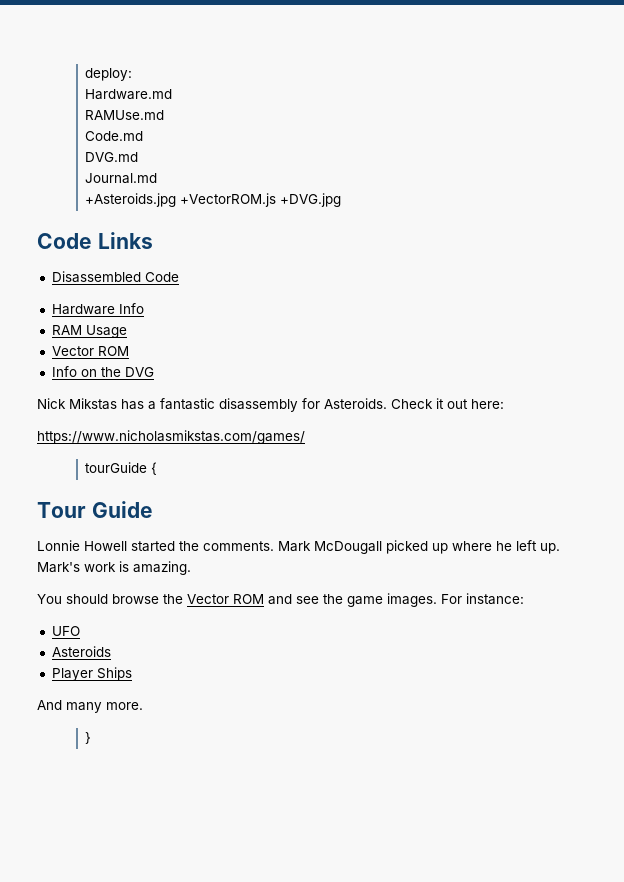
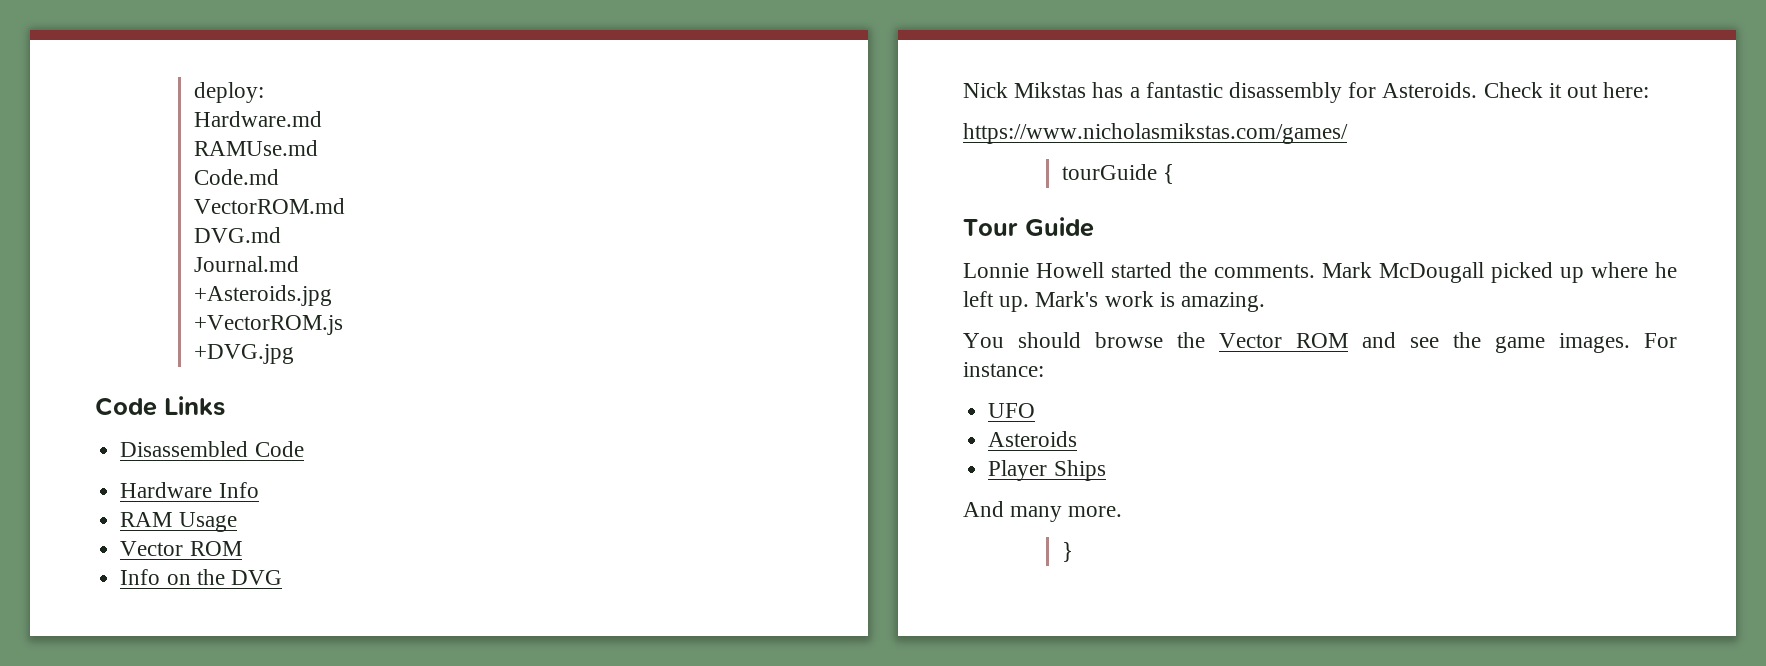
+ VectorROM.md
- +Asteroids.jpg +VectorROM.js +DVG.jpg
+ +Asteroids.jpg
+ +VectorROM.js
+ +DVG.jpg

